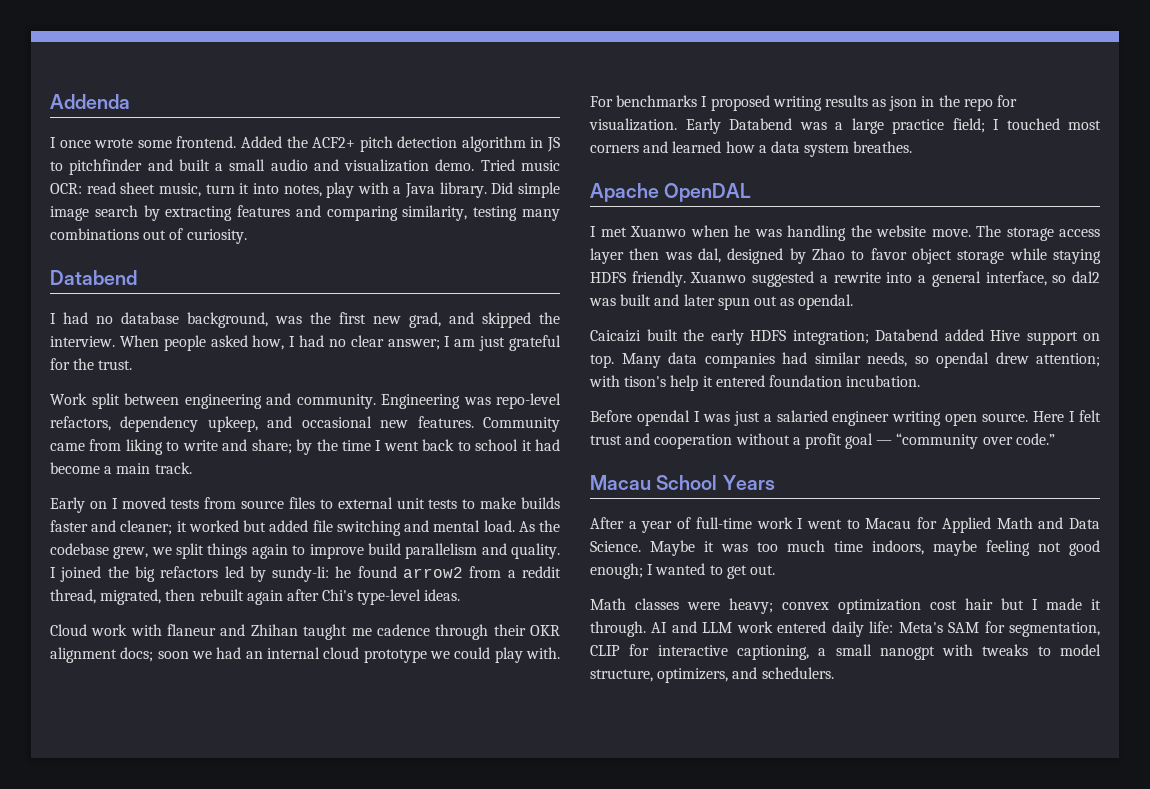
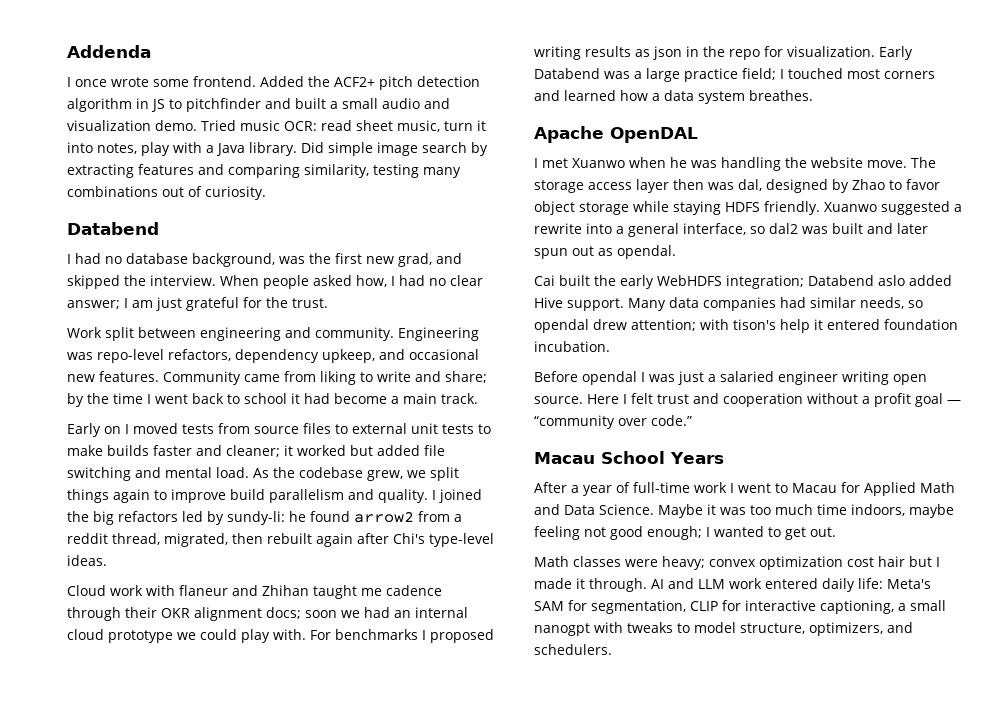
- Caicaizi built the early HDFS integration; Databend added Hive support on top.
+ Cai built the early WebHDFS integration; Databend aslo added Hive support.

